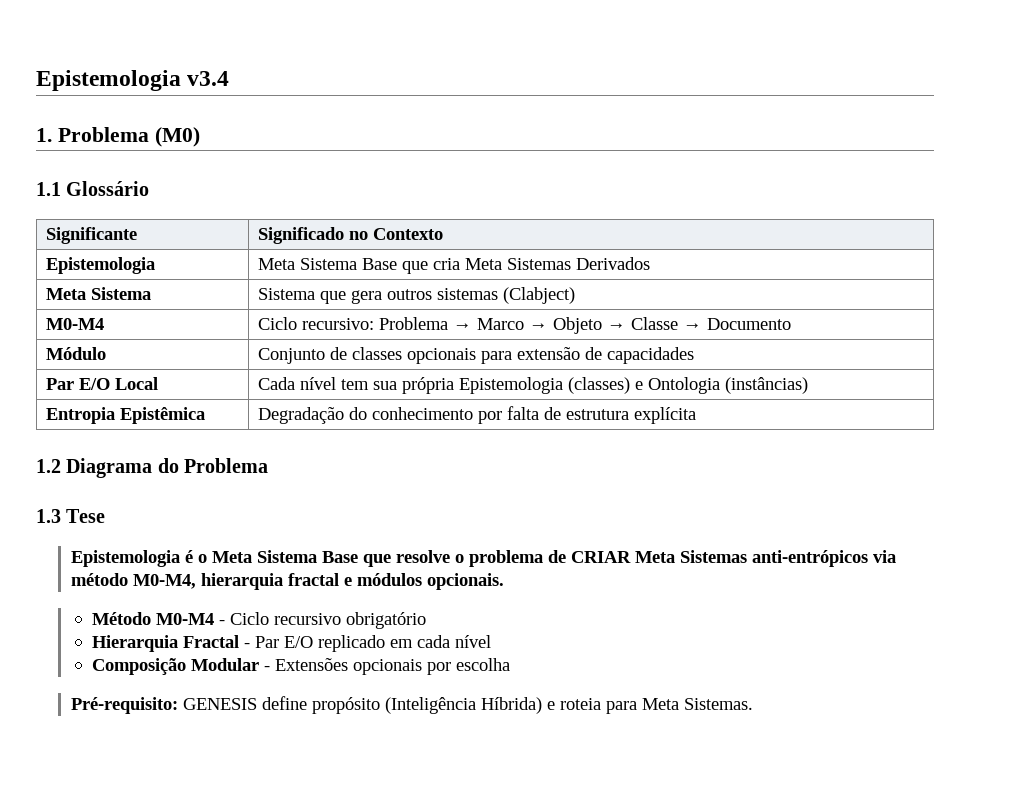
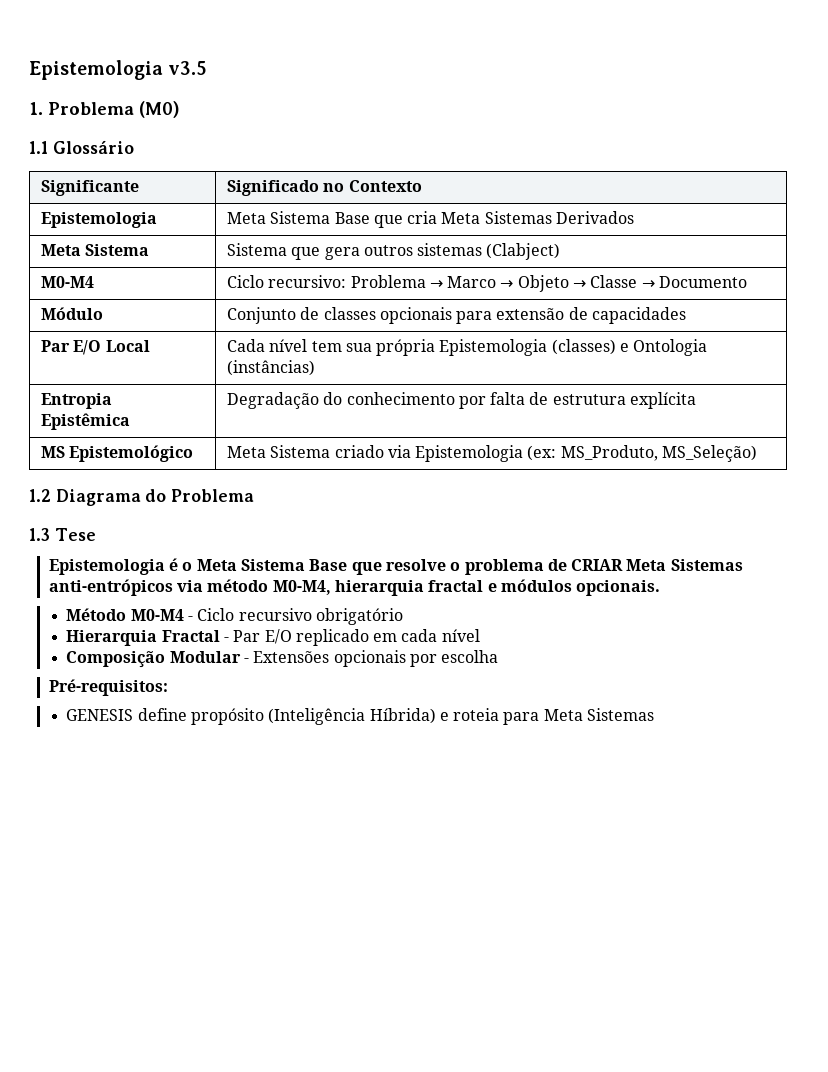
- Epistemologia v3.4
+ Epistemologia v3.5
+ MS Epistemológico | Meta Sistema criado via Epistemologia (ex: MS_Produto, MS_Seleção)
- Pré-requisito: GENESIS define propósito (Inteligência Híbrida) e roteia para Meta Sistemas.
+ Pré-requisitos:
+ GENESIS define propósito (Inteligência Híbrida) e roteia para Meta Sistemas

